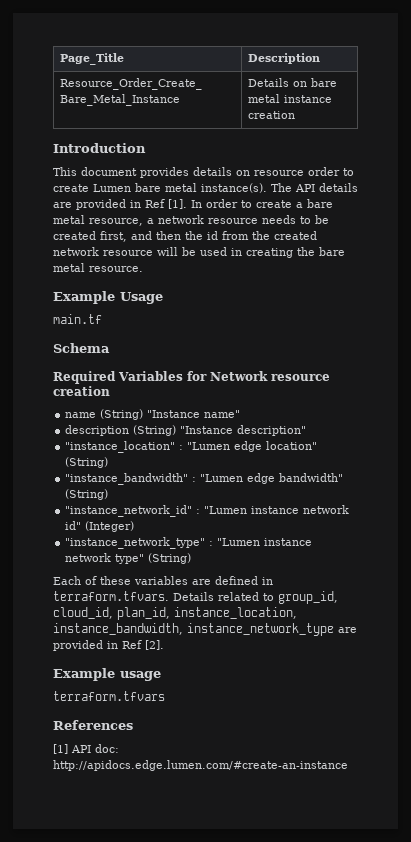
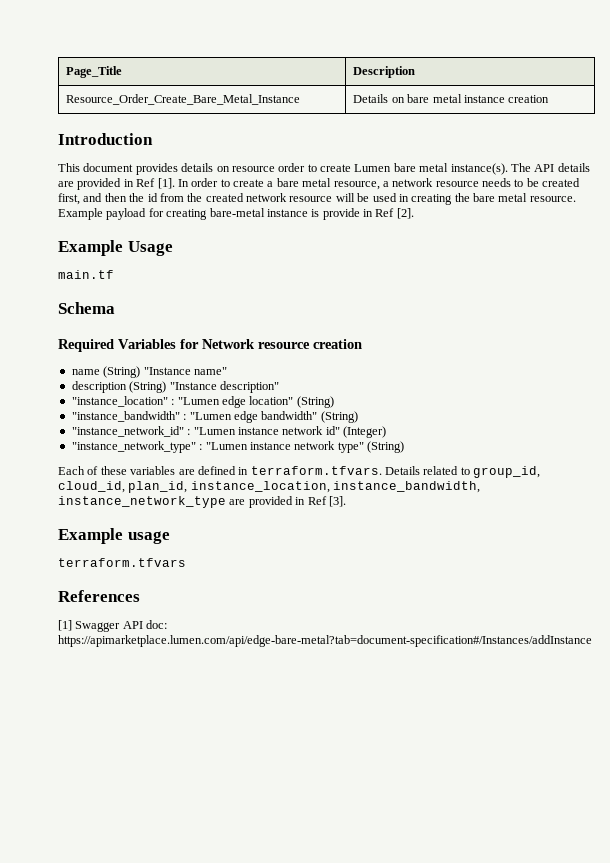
+ Example payload for creating bare-metal instance is provide in Ref [2].
- Each of these variables are defined in terraform.tfvars. Details related to group_id, cloud_id, plan_id, instance_location, instance_bandwidth, instance_network_type are provided in Ref [2].
+ Each of these variables are defined in terraform.tfvars. Details related to group_id, cloud_id, plan_id, instance_location, instance_bandwidth, instance_network_type are provided in Ref [3].
- [1] API doc: http://apidocs.edge.lumen.com/#create-an-instance
+ [1] Swagger API doc: https://apimarketplace.lumen.com/api/edge-bare-metal?tab=document-specification#/Instances/addInstance

